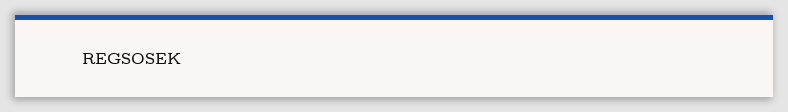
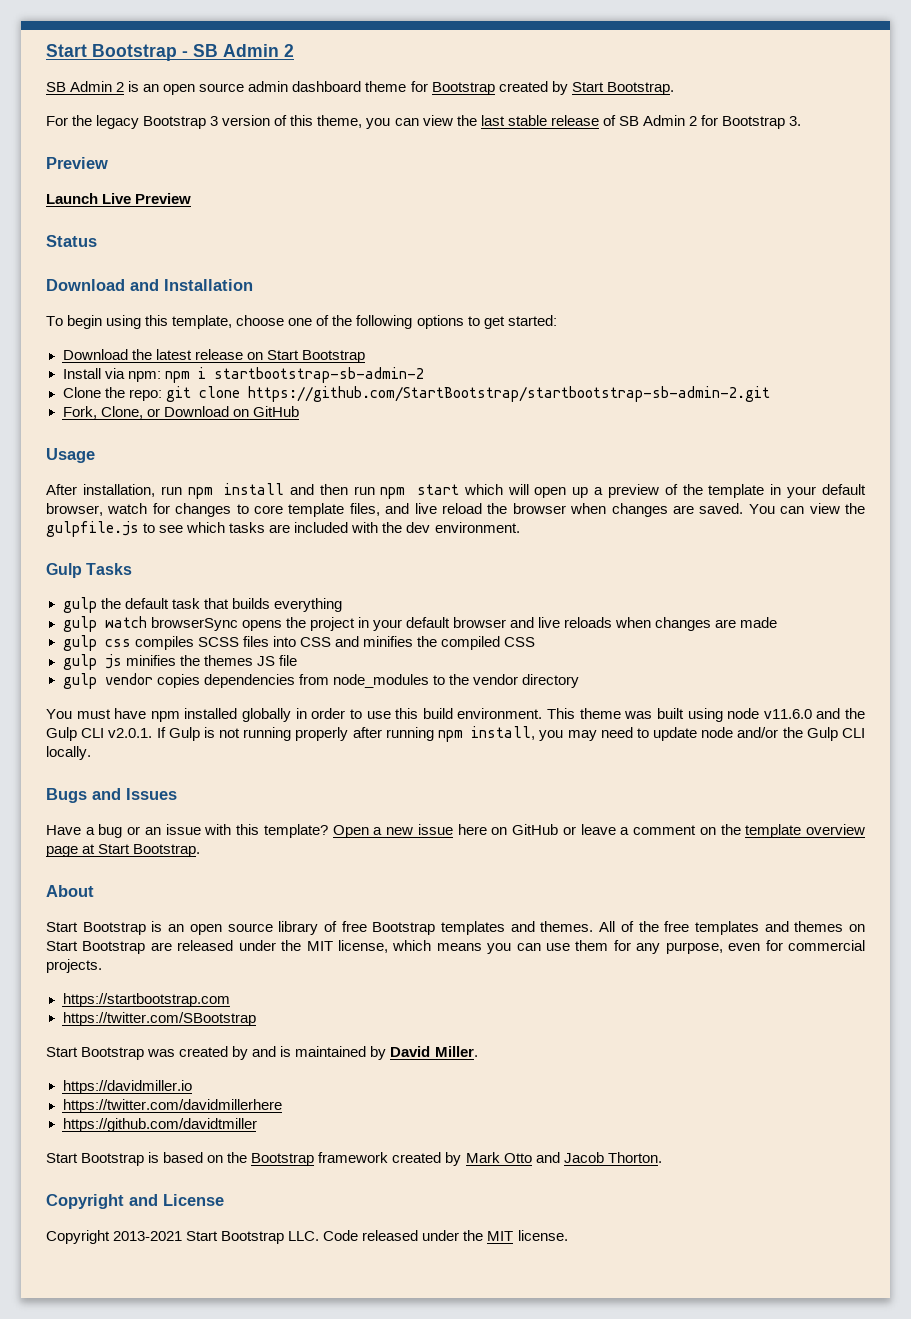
- REGSOSEK
+ Start Bootstrap - SB Admin 2
+ SB Admin 2 is an open source admin dashboard theme for Bootstrap created by Start Bootstrap.
+ For the legacy Bootstrap 3 version of this theme, you can view the last stable release of SB Admin 2 for Bootstrap 3.
+ Preview
+ Launch Live Preview
+ Status
+ Download and Installation
+ To begin using this template, choose one of the following options to get started:
+ Download the latest release on Start Bootstrap
+ Install via npm: npm i startbootstrap-sb-admin-2
+ Clone the repo: git clone https://github.com/StartBootstrap/startbootstrap-sb-admin-2.git
+ Fork, Clone, or Download on GitHub
+ Usage
+ After installation, run npm install and then run npm start which will open up a preview of the template in your default browser, watch for changes to core template files, and live reload the browser when changes are saved. You can view the gulpfile.js to see which tasks are included with the dev environment.
+ Gulp Tasks
+ gulp the default task that builds everything
+ gulp watch browserSync opens the project in your default browser and live reloads when changes are made
+ gulp css compiles SCSS files into CSS and minifies the compiled CSS
+ gulp js minifies the themes JS file
+ gulp vendor copies dependencies from node_modules to the vendor directory
+ You must have npm installed globally in order to use this build environment. This theme was built using node v11.6.0 and the Gulp CLI v2.0.1. If Gulp is not running properly after running npm install, you may need to update node and/or the Gulp CLI locally.
+ Bugs and Issues
+ Have a bug or an issue with this template? Open a new issue here on GitHub or leave a comment on the template overview page at Start Bootstrap.
+ About
+ Start Bootstrap is an open source library of free Bootstrap templates and themes. All of the free templates and themes on Start Bootstrap are released under the MIT license, which means you can use them for any purpose, even for commercial projects.
+ https://startbootstrap.com
+ https://twitter.com/SBootstrap
+ Start Bootstrap was created by and is maintained by David Miller.
+ https://davidmiller.io
+ https://twitter.com/davidmillerhere
+ https://github.com/davidtmiller
+ Start Bootstrap is based on the Bootstrap framework created by Mark Otto and Jacob Thorton.
+ Copyright and License
+ Copyright 2013-2021 Start Bootstrap LLC. Code released under the MIT license.

